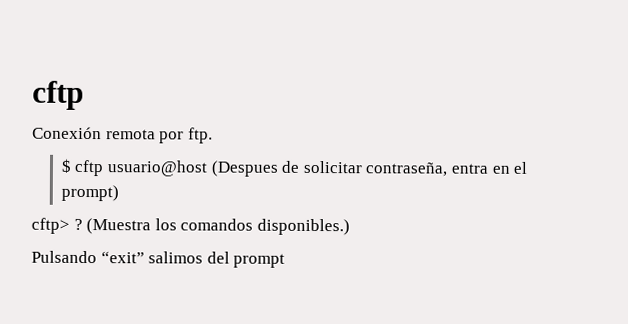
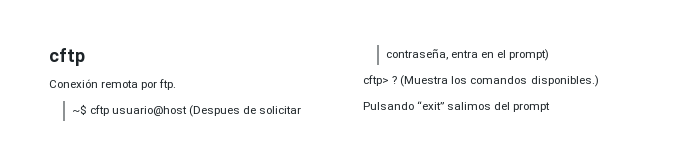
- $ cftp usuario@host (Despues de solicitar contraseña, entra en el prompt)
+ ~$ cftp usuario@host (Despues de solicitar contraseña, entra en el prompt)

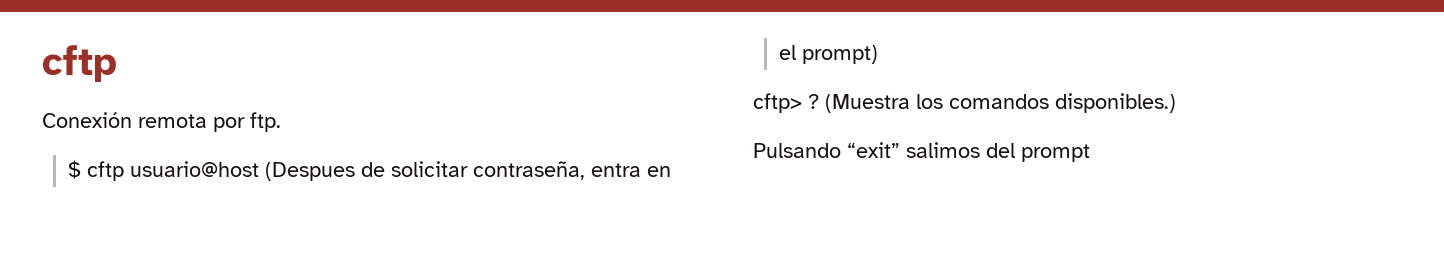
- ~$ cftp usuario@host (Despues de solicitar contraseña, entra en el prompt)
+ $ cftp usuario@host (Despues de solicitar contraseña, entra en el prompt)

